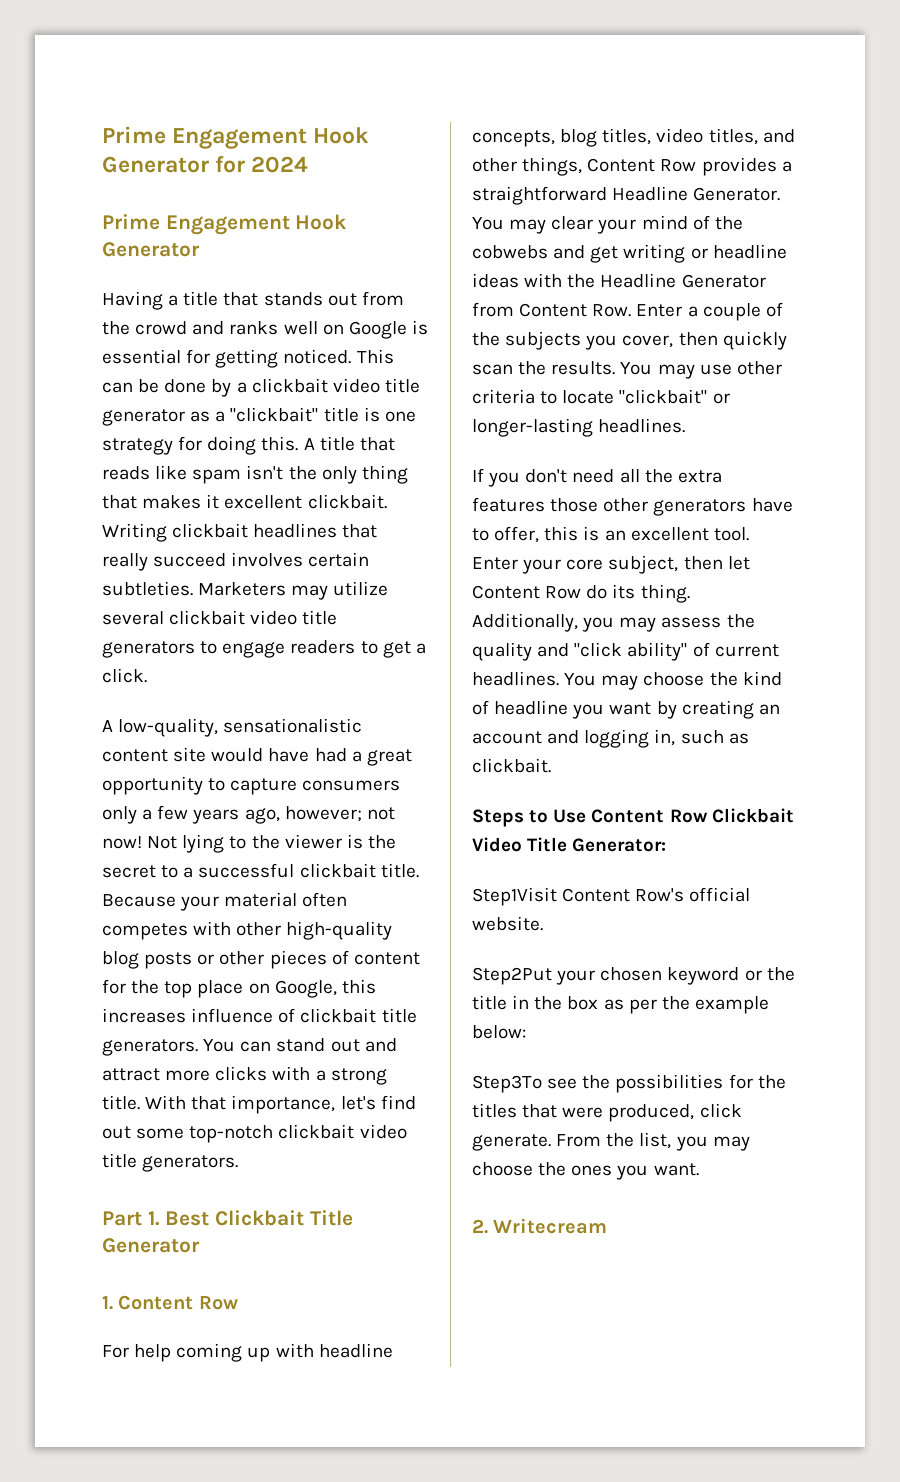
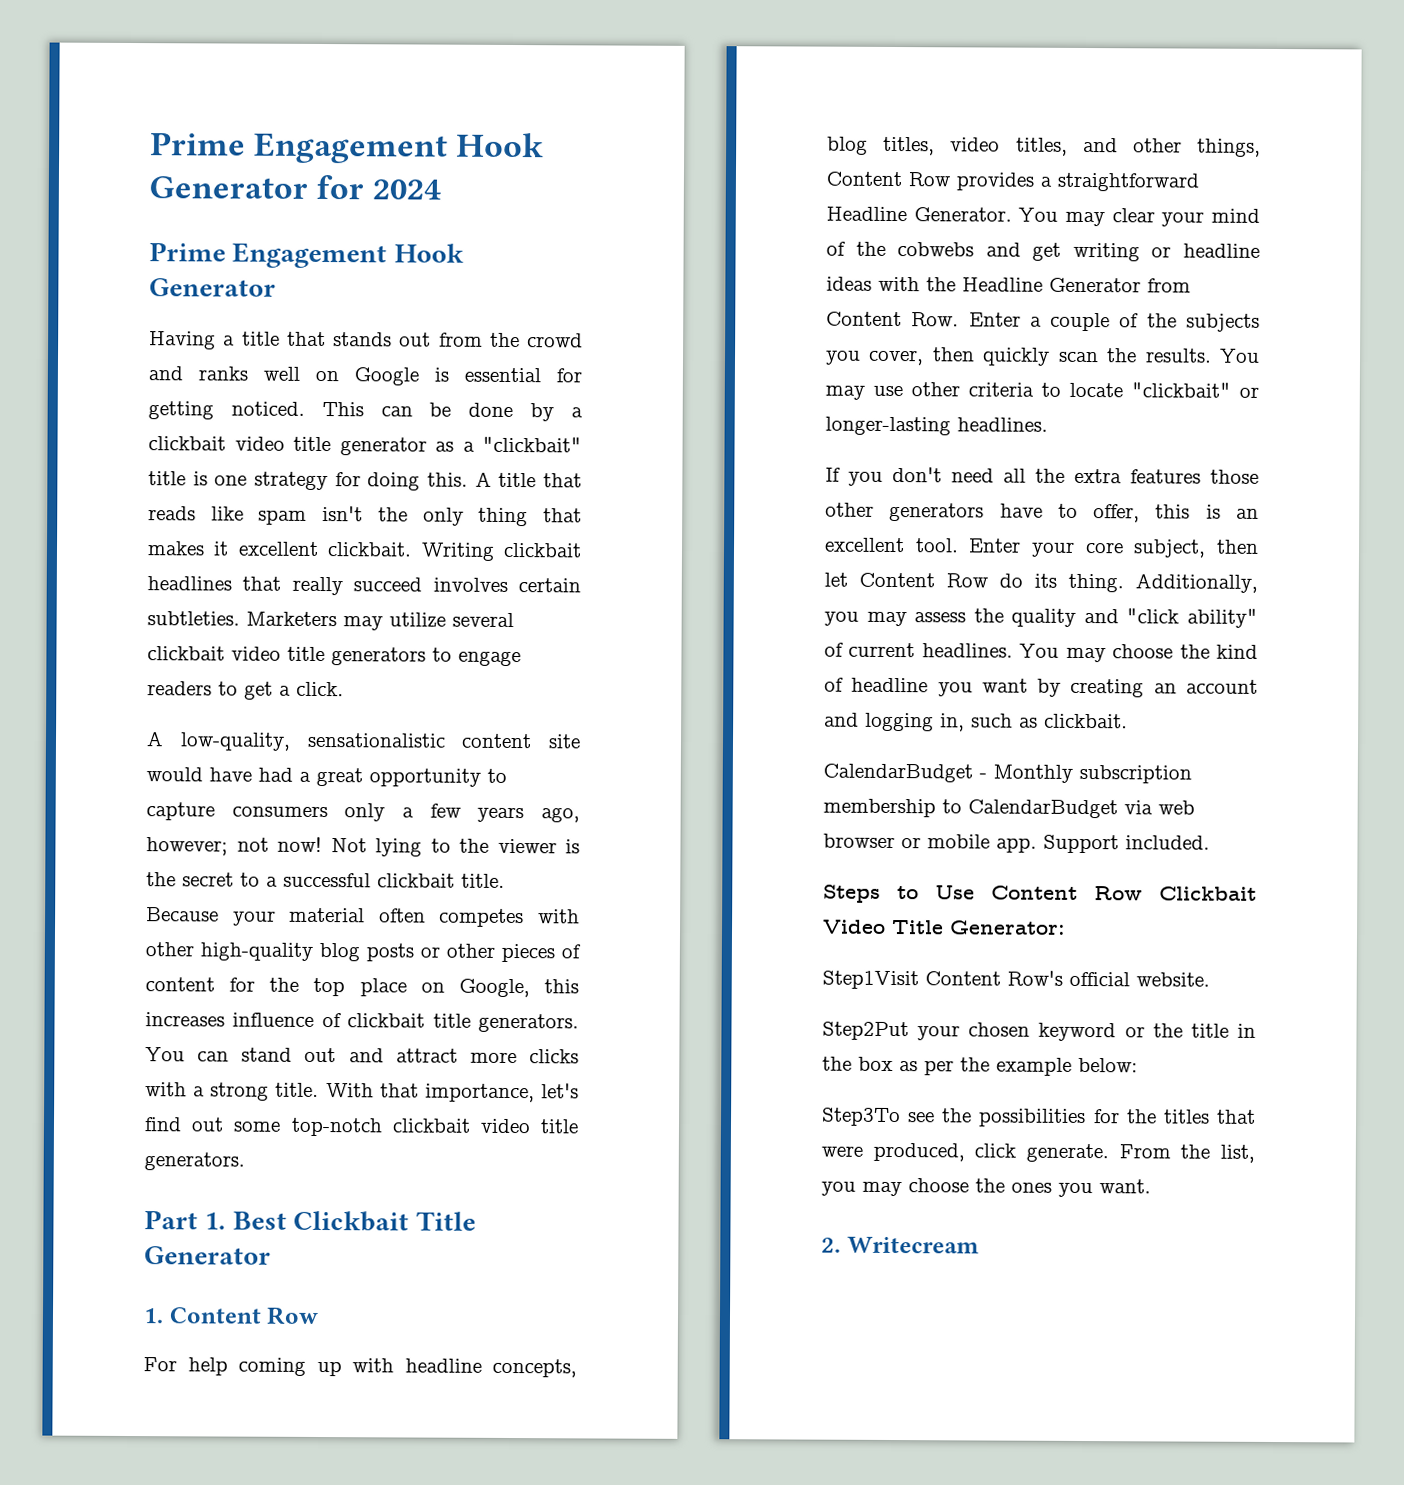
+ CalendarBudget - Monthly subscription membership to CalendarBudget via web browser or mobile app. Support included.

